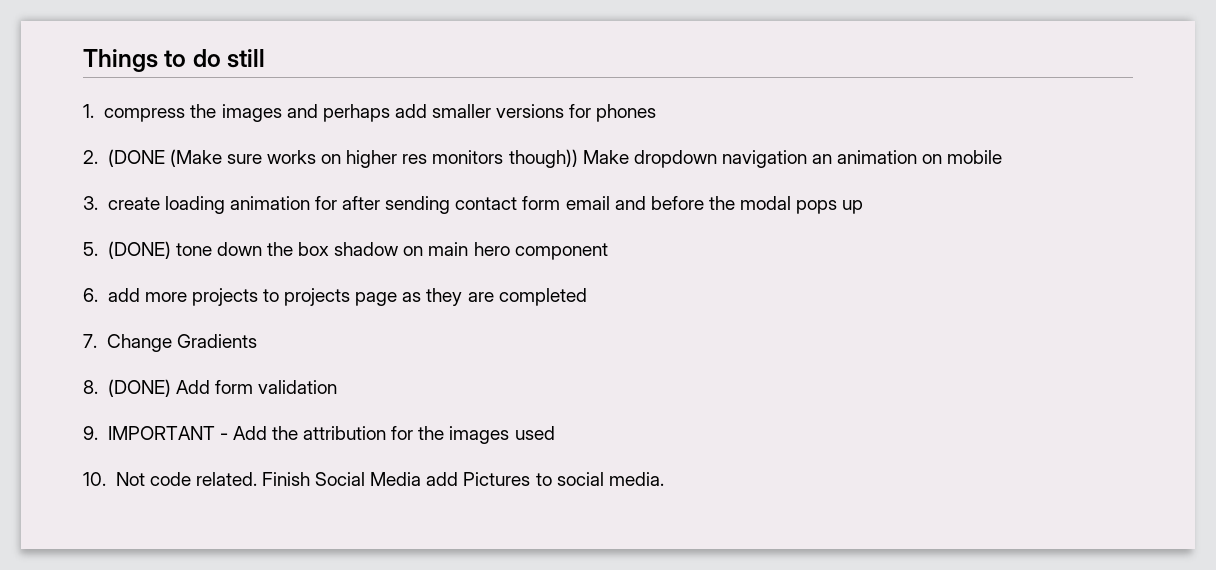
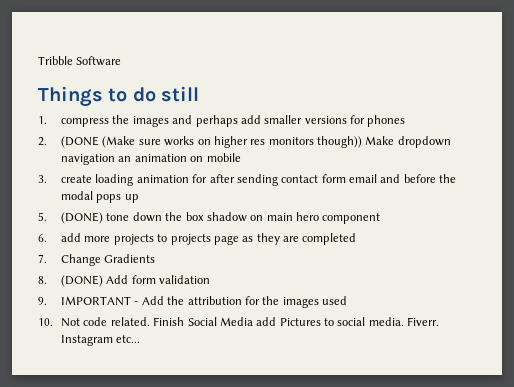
+ Tribble Software
+ Fiverr. Instagram etc...

